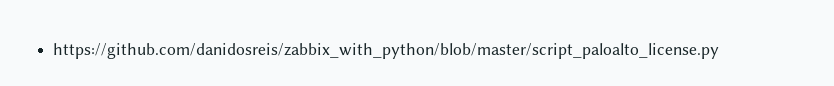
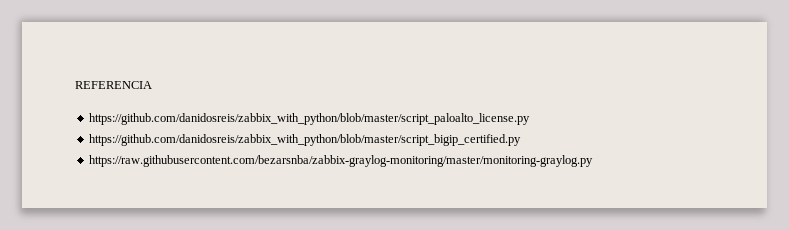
+ REFERENCIA
+ https://github.com/danidosreis/zabbix_with_python/blob/master/script_bigip_certified.py
+ https://raw.githubusercontent.com/bezarsnba/zabbix-graylog-monitoring/master/monitoring-graylog.py

